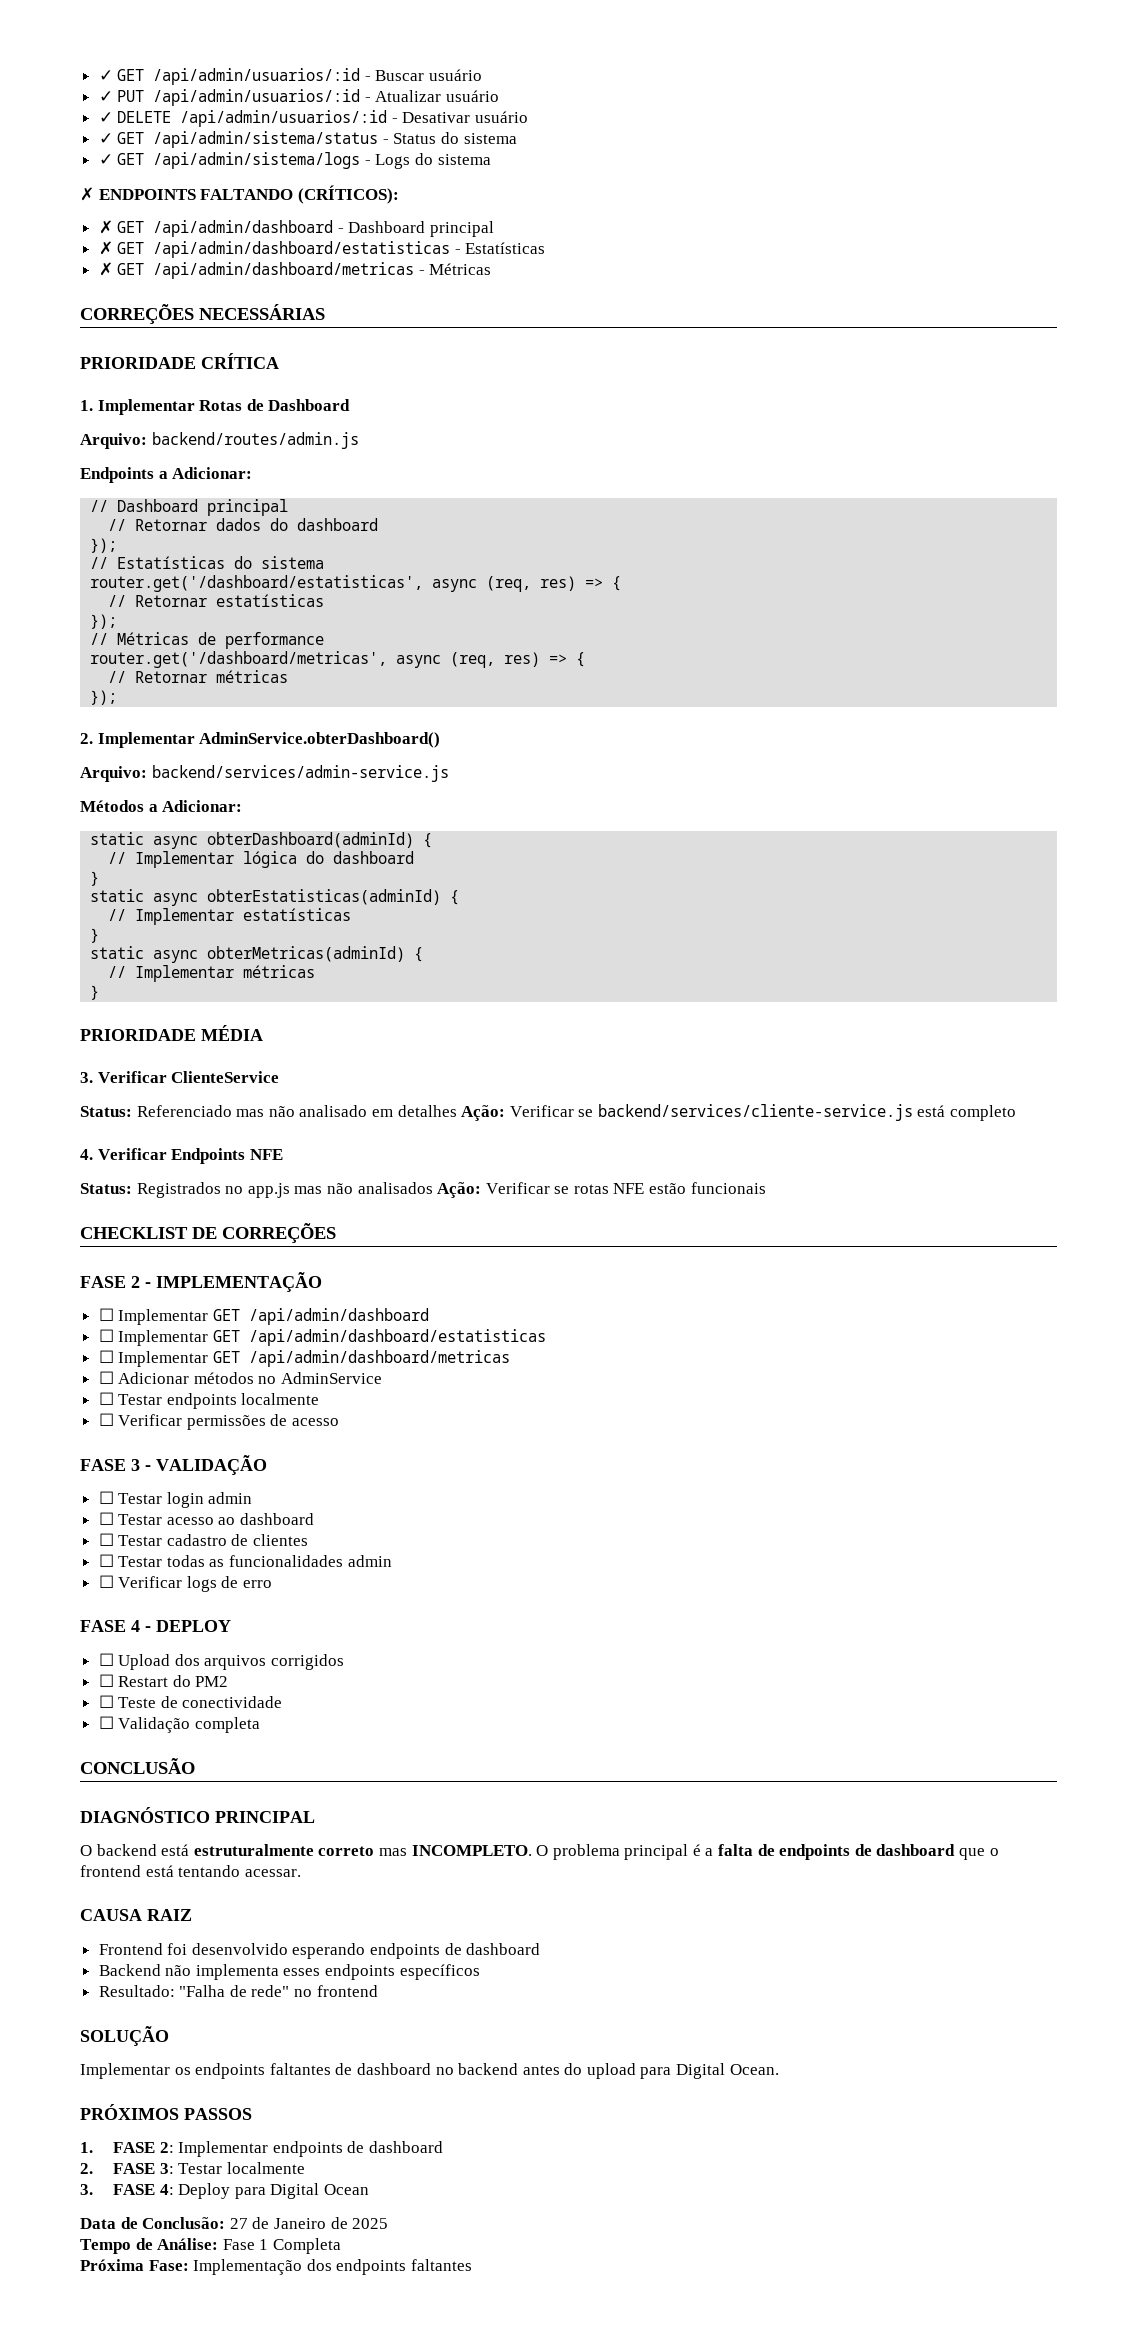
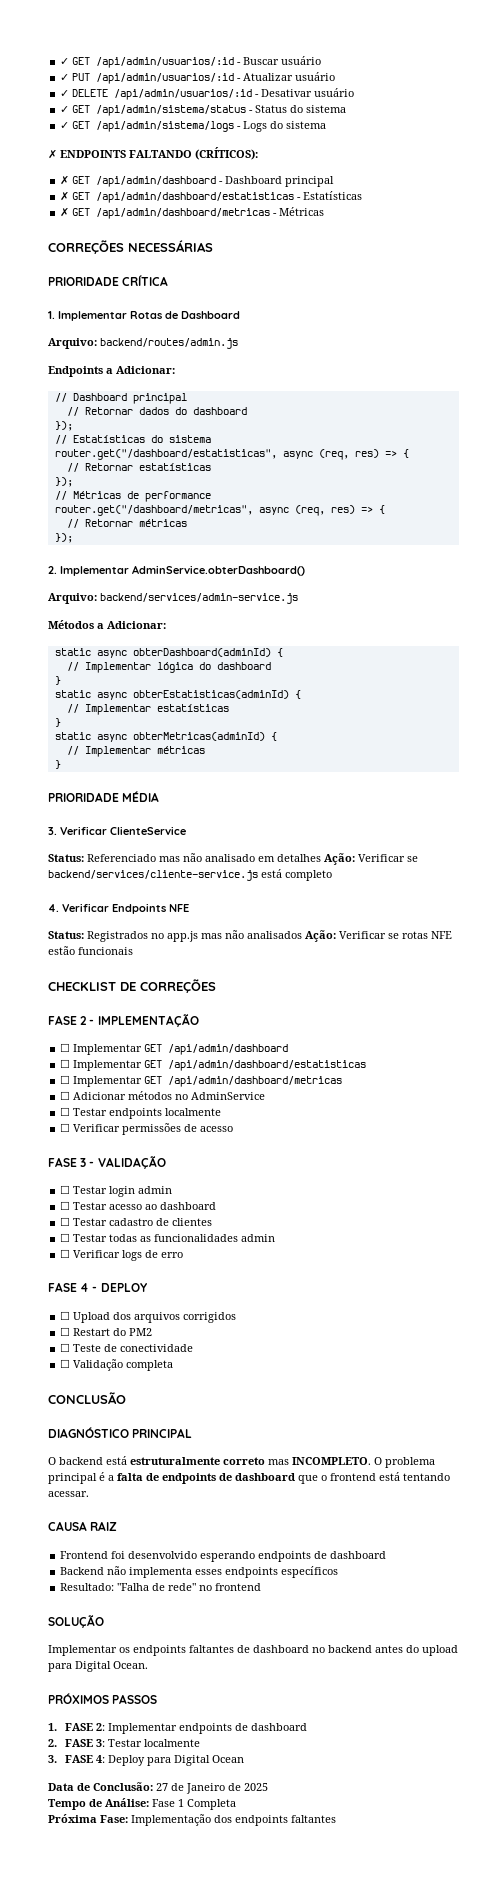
- router.get('/dashboard/estatisticas', async (req, res) => {
+ router.get("/dashboard/estatisticas", async (req, res) => {
- router.get('/dashboard/metricas', async (req, res) => {
+ router.get("/dashboard/metricas", async (req, res) => {

